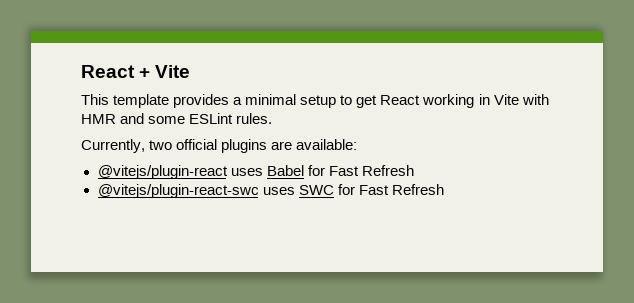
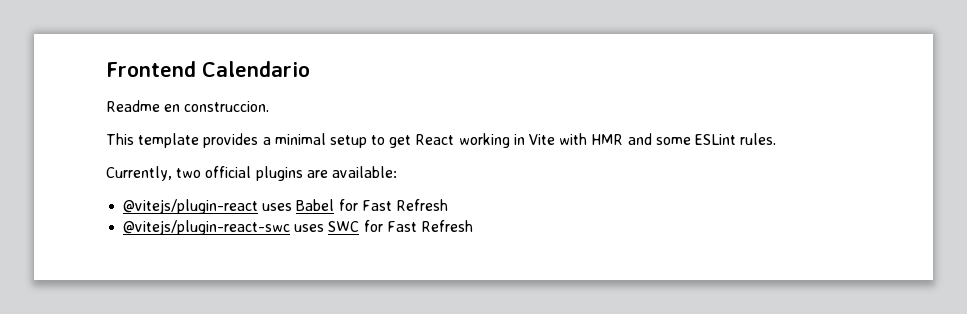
- React + Vite
+ Frontend Calendario
+ Readme en construccion.

